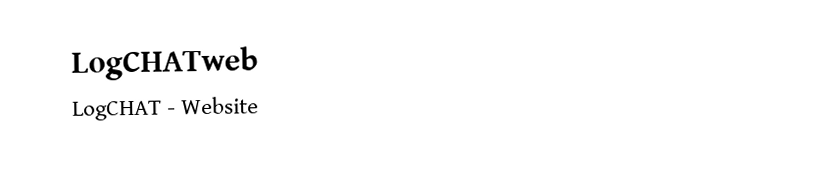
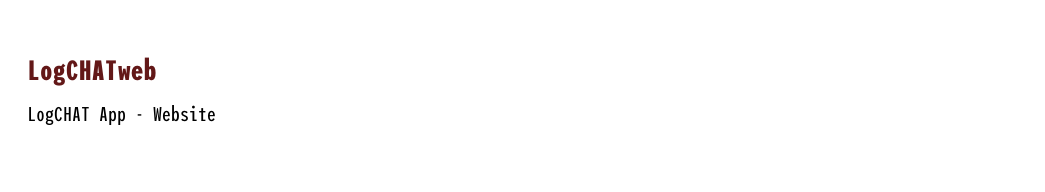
- LogCHAT - Website
+ LogCHAT App - Website

